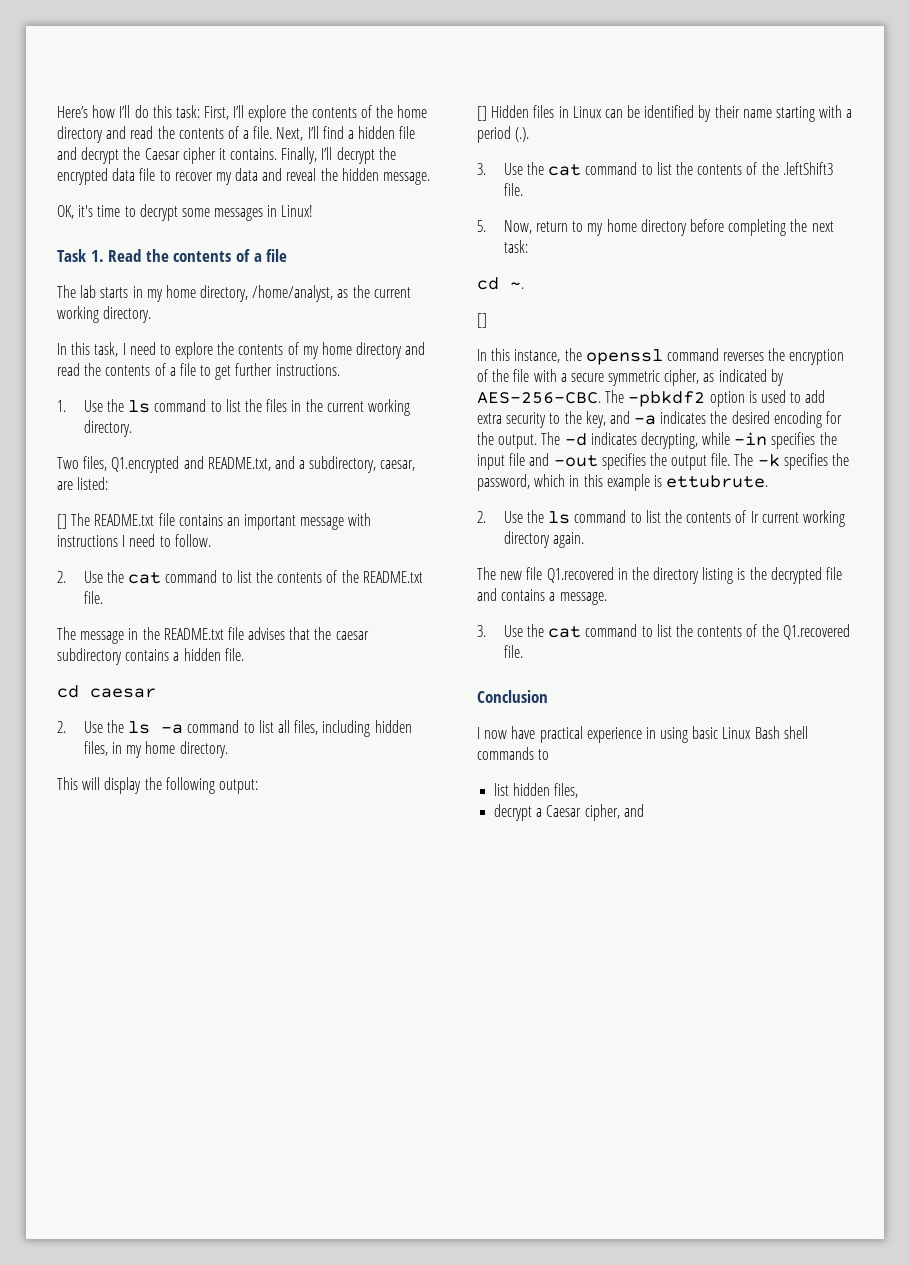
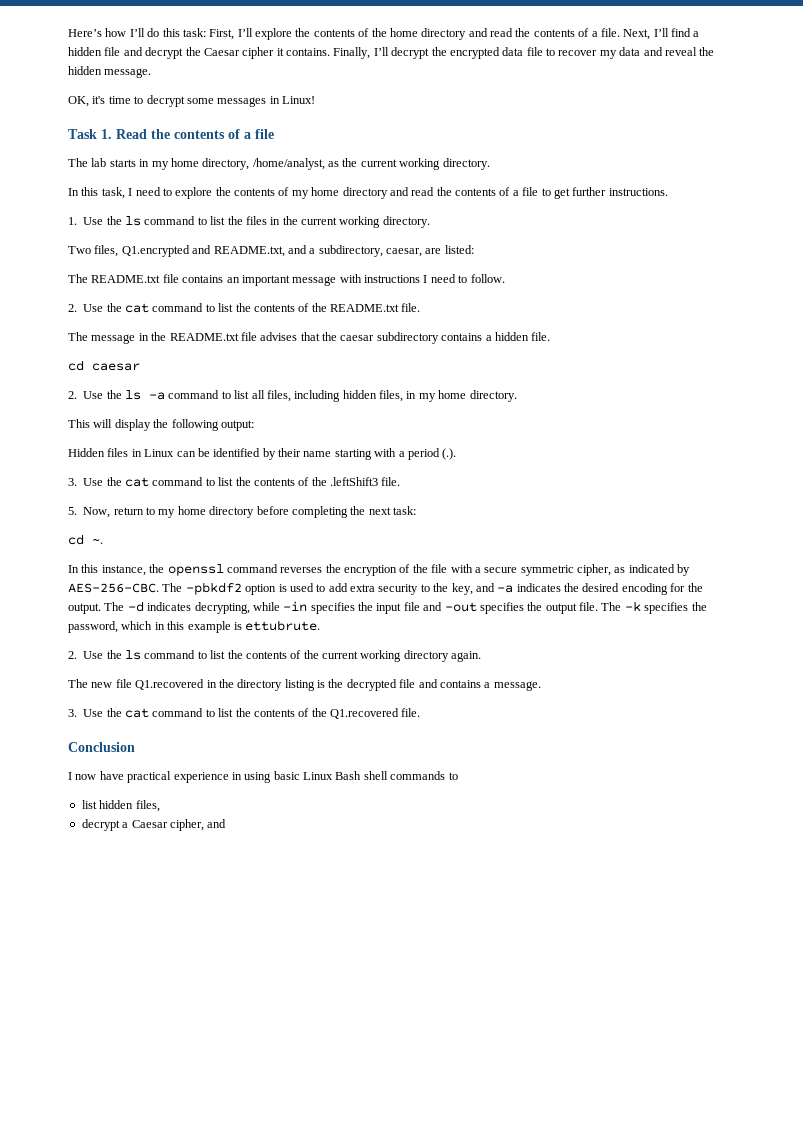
- [] The README.txt file contains an important message with instructions I need to follow.
+ The README.txt file contains an important message with instructions I need to follow.
- [] Hidden files in Linux can be identified by their name starting with a period (.).
+ Hidden files in Linux can be identified by their name starting with a period (.).
  cd ~.
- []
- 2. Use the ls command to list the contents of Ir current working directory again.
+ 2. Use the ls command to list the contents of the current working directory again.

